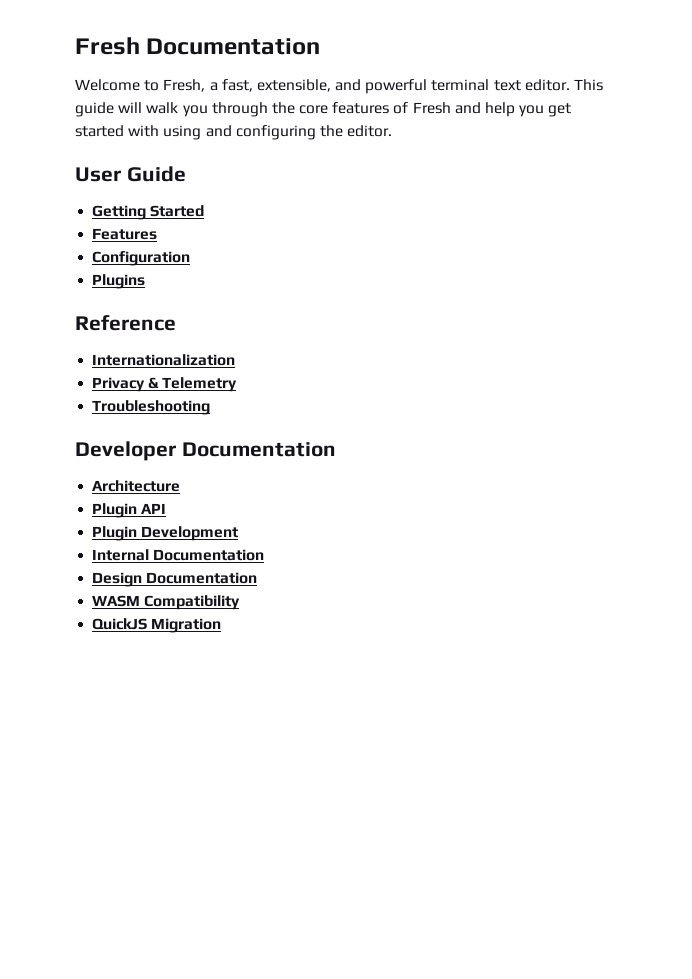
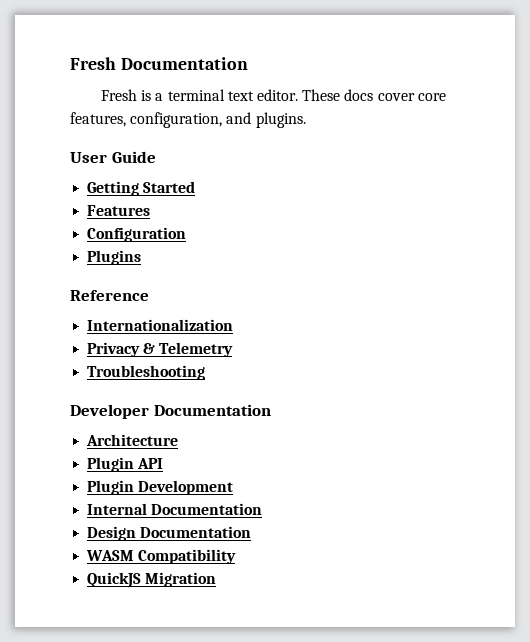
- Welcome to Fresh, a fast, extensible, and powerful terminal text editor. This guide will walk you through the core features of Fresh and help you get started with using and configuring the editor.
+ Fresh is a terminal text editor. These docs cover core features, configuration, and plugins.

